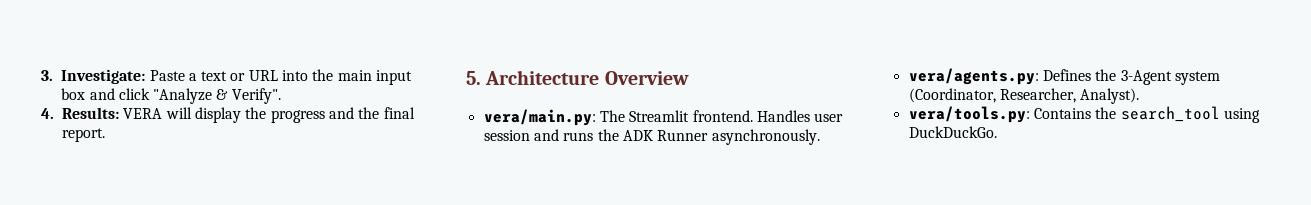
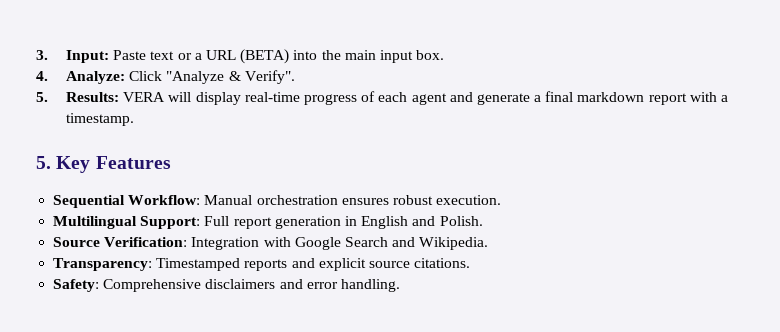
- 3. Investigate: Paste a text or URL into the main input box and click "Analyze & Verify".
+ 3. Input: Paste text or a URL (BETA) into the main input box.
+ 4. Analyze: Click "Analyze & Verify".
- 4. Results: VERA will display the progress and the final report.
- 5. Architecture Overview
- vera/main.py: The Streamlit frontend. Handles user session and runs the ADK Runner asynchronously.
- vera/agents.py: Defines the 3-Agent system (Coordinator, Researcher, Analyst).
- vera/tools.py: Contains the search_tool using DuckDuckGo.
+ 5. Results: VERA will display real-time progress of each agent and generate a final markdown report with a timestamp.
+ 5. Key Features
+ Sequential Workflow: Manual orchestration ensures robust execution.
+ Multilingual Support: Full report generation in English and Polish.
+ Source Verification: Integration with Google Search and Wikipedia.
+ Transparency: Timestamped reports and explicit source citations.
+ Safety: Comprehensive disclaimers and error handling.

